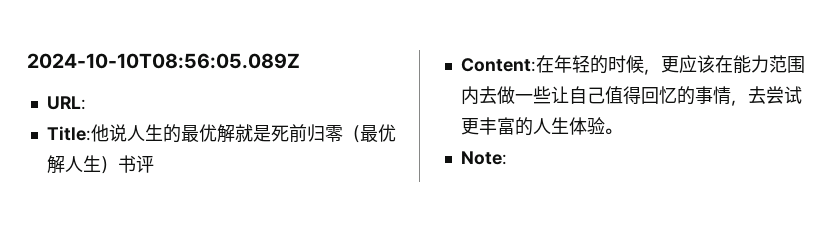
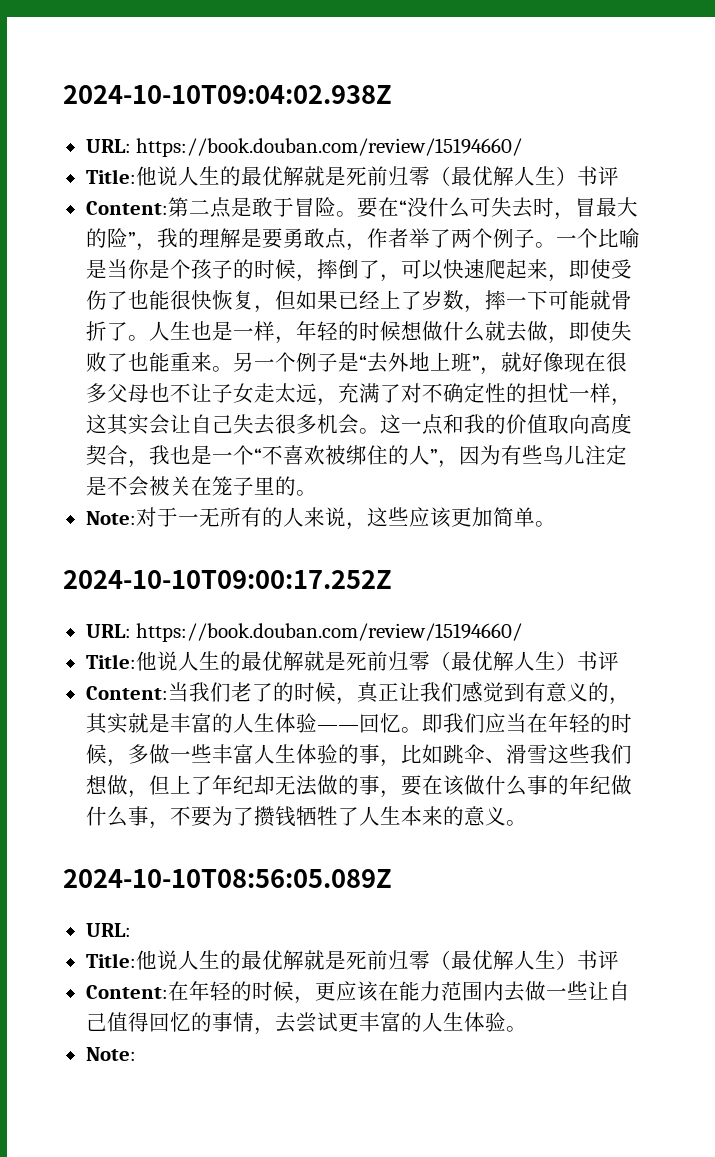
+ 2024-10-10T09:04:02.938Z
+ URL: https://book.douban.com/review/15194660/
+ Title:他说人生的最优解就是死前归零（最优解人生）书评
+ Content:第二点是敢于冒险。要在“没什么可失去时，冒最大的险”，我的理解是要勇敢点，作者举了两个例子。一个比喻是当你是个孩子的时候，摔倒了，可以快速爬起来，即使受伤了也能很快恢复，但如果已经上了岁数，摔一下可能就骨折了。人生也是一样，年轻的时候想做什么就去做，即使失败了也能重来。另一个例子是“去外地上班”，就好像现在很多父母也不让子女走太远，充满了对不确定性的担忧一样，这其实会让自己失去很多机会。这一点和我的价值取向高度契合，我也是一个“不喜欢被绑住的人”，因为有些鸟儿注定是不会被关在笼子里的。
+ Note:对于一无所有的人来说，这些应该更加简单。
+ 2024-10-10T09:00:17.252Z
+ URL: https://book.douban.com/review/15194660/
+ Title:他说人生的最优解就是死前归零（最优解人生）书评
+ Content:当我们老了的时候，真正让我们感觉到有意义的，其实就是丰富的人生体验——回忆。即我们应当在年轻的时候，多做一些丰富人生体验的事，比如跳伞、滑雪这些我们想做，但上了年纪却无法做的事，要在该做什么事的年纪做什么事，不要为了攒钱牺牲了人生本来的意义。

